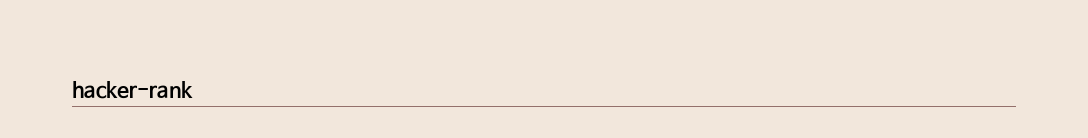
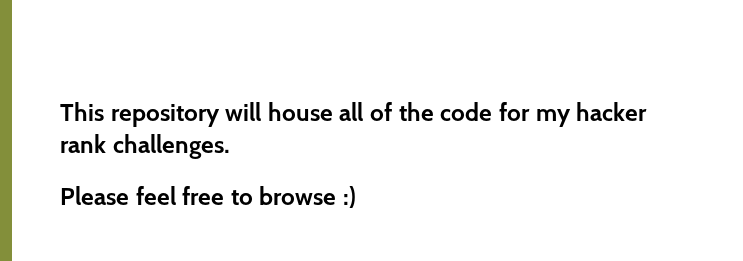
- hacker-rank
+ This repository will house all of the code for my hacker rank challenges.
+ Please feel free to browse :)

